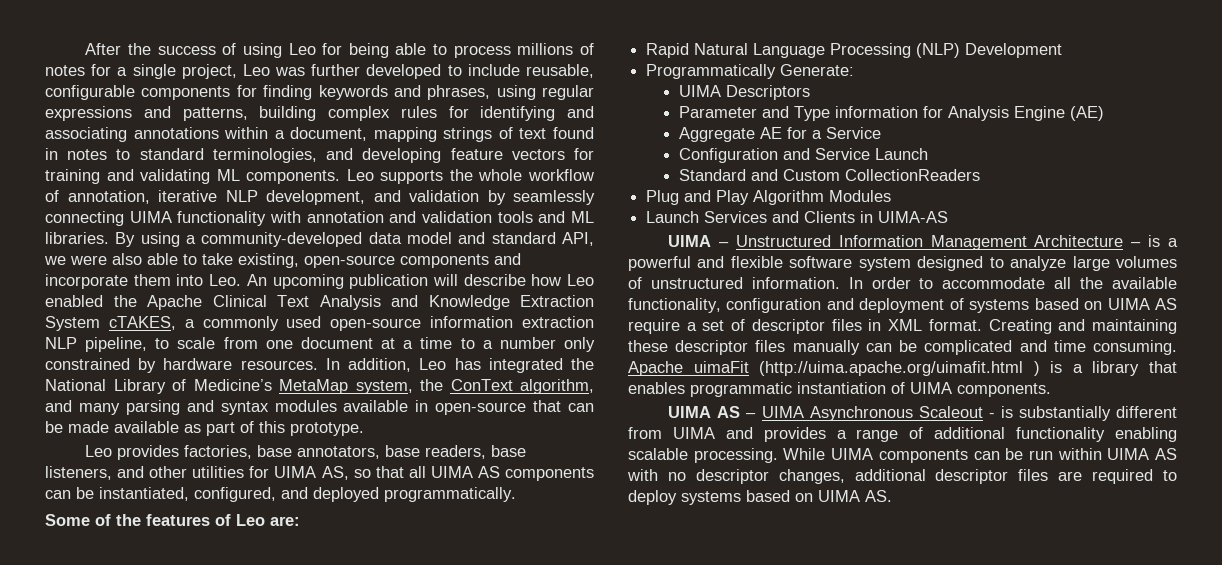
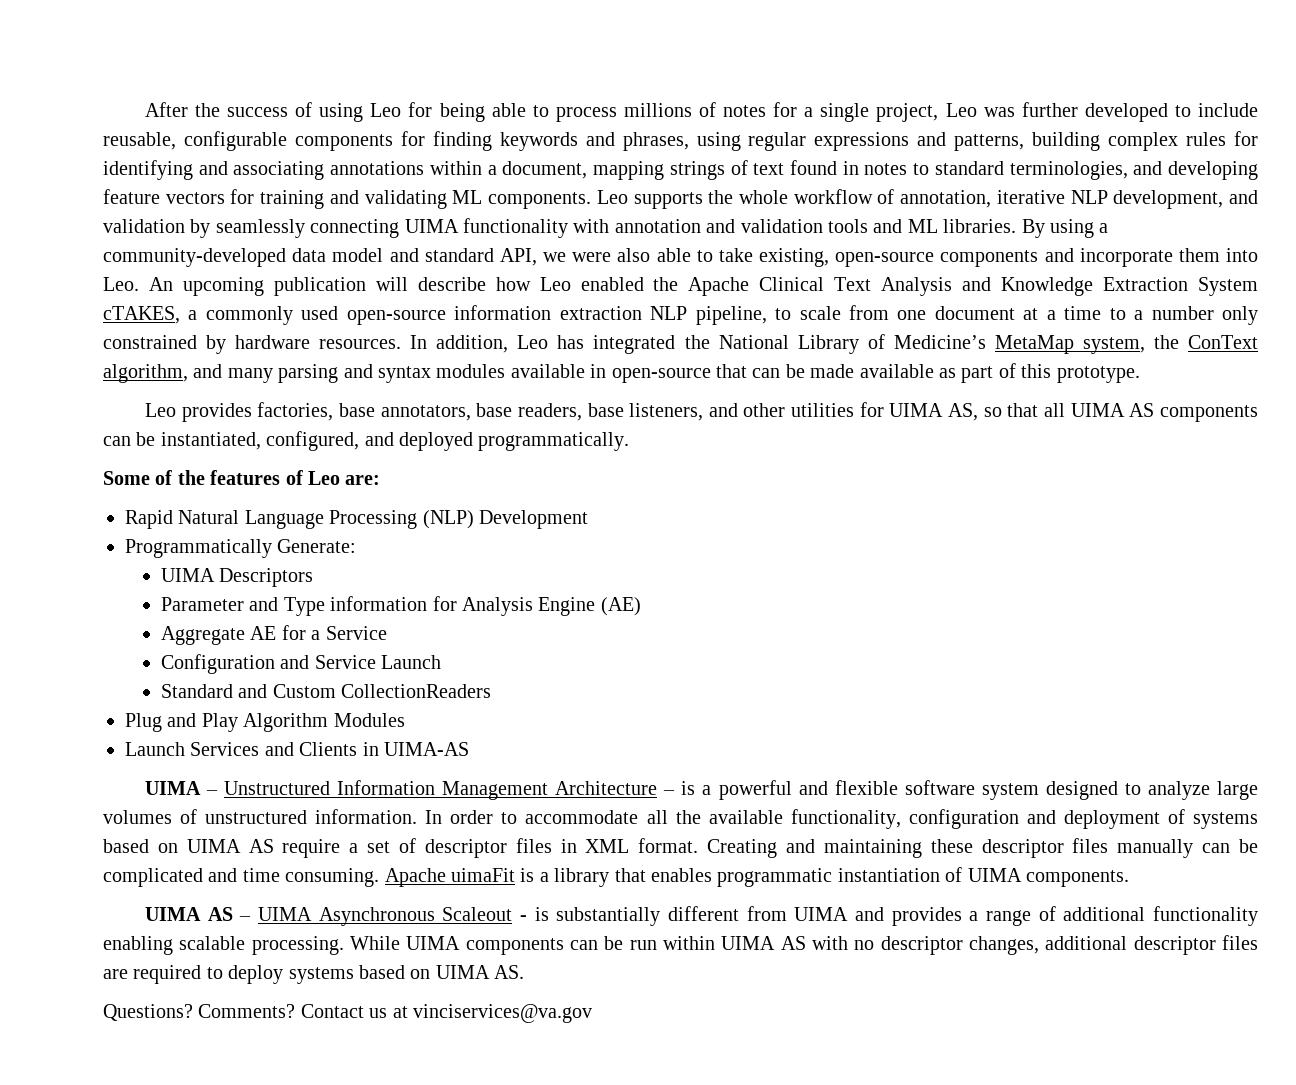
- Apache uimaFit (http://uima.apache.org/uimafit.html ) is a library that enables programmatic instantiation of UIMA components.
+ Apache uimaFit is a library that enables programmatic instantiation of UIMA components.
+ Questions? Comments? Contact us at vinciservices@va.gov

